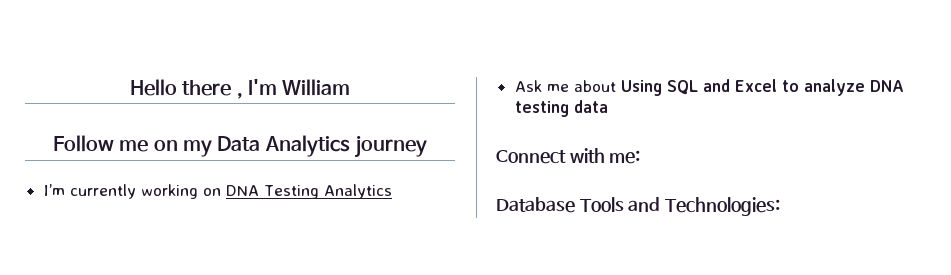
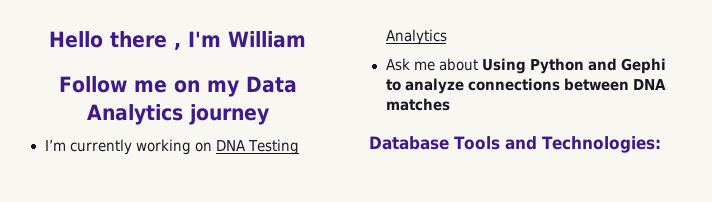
- Ask me about Using SQL and Excel to analyze DNA testing data
- Connect with me:
+ Ask me about Using Python and Gephi to analyze connections between DNA matches

